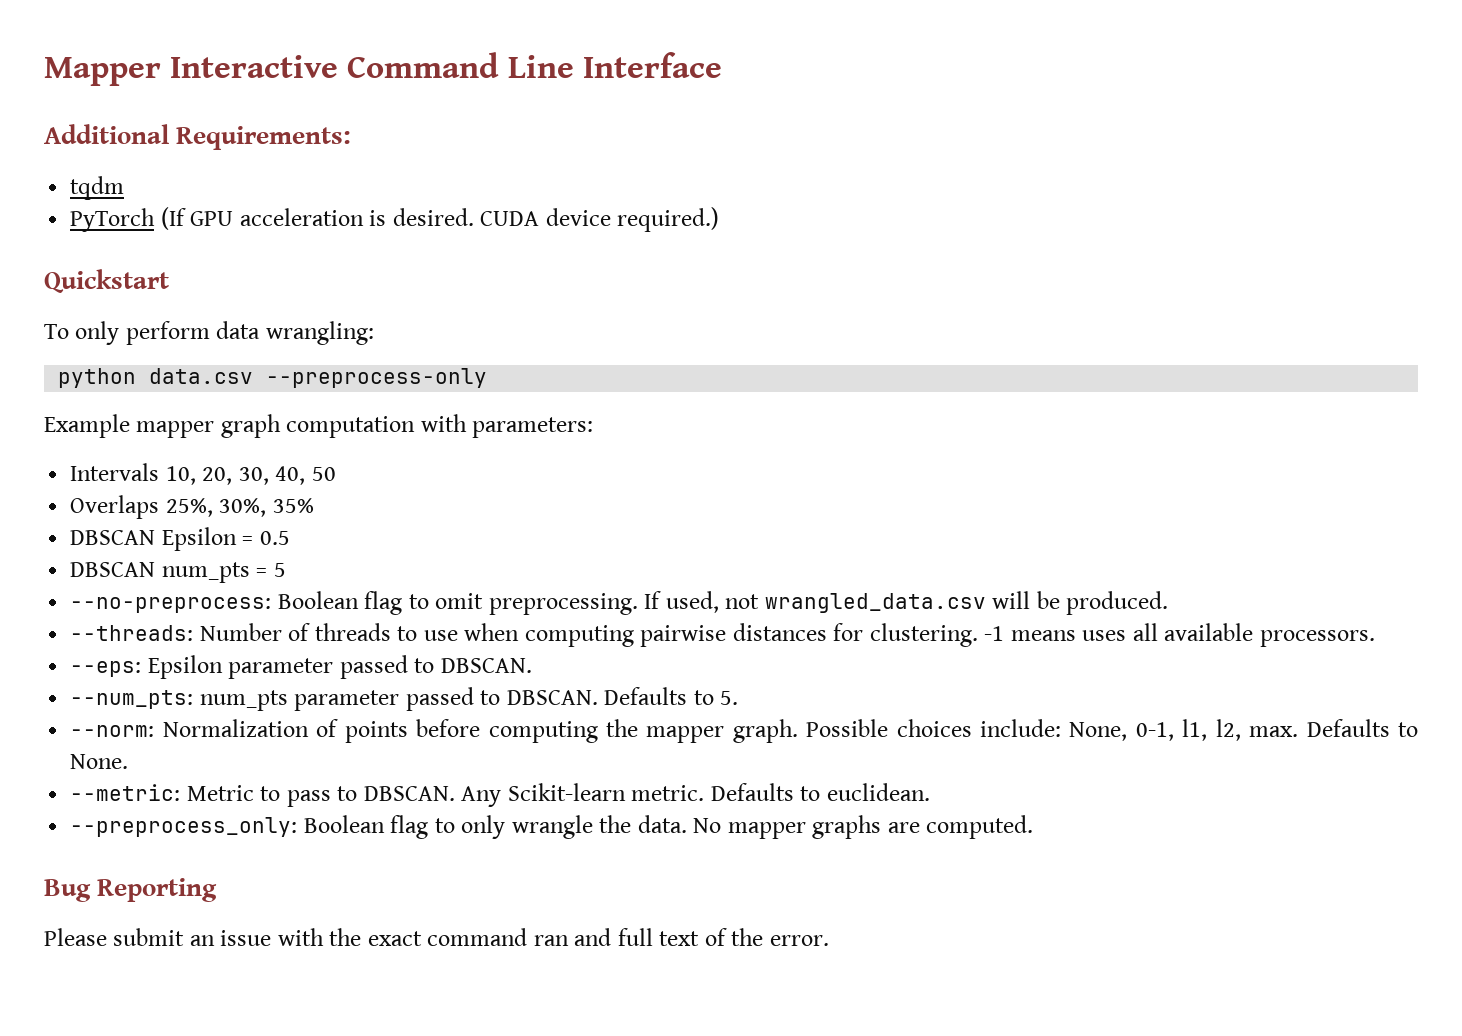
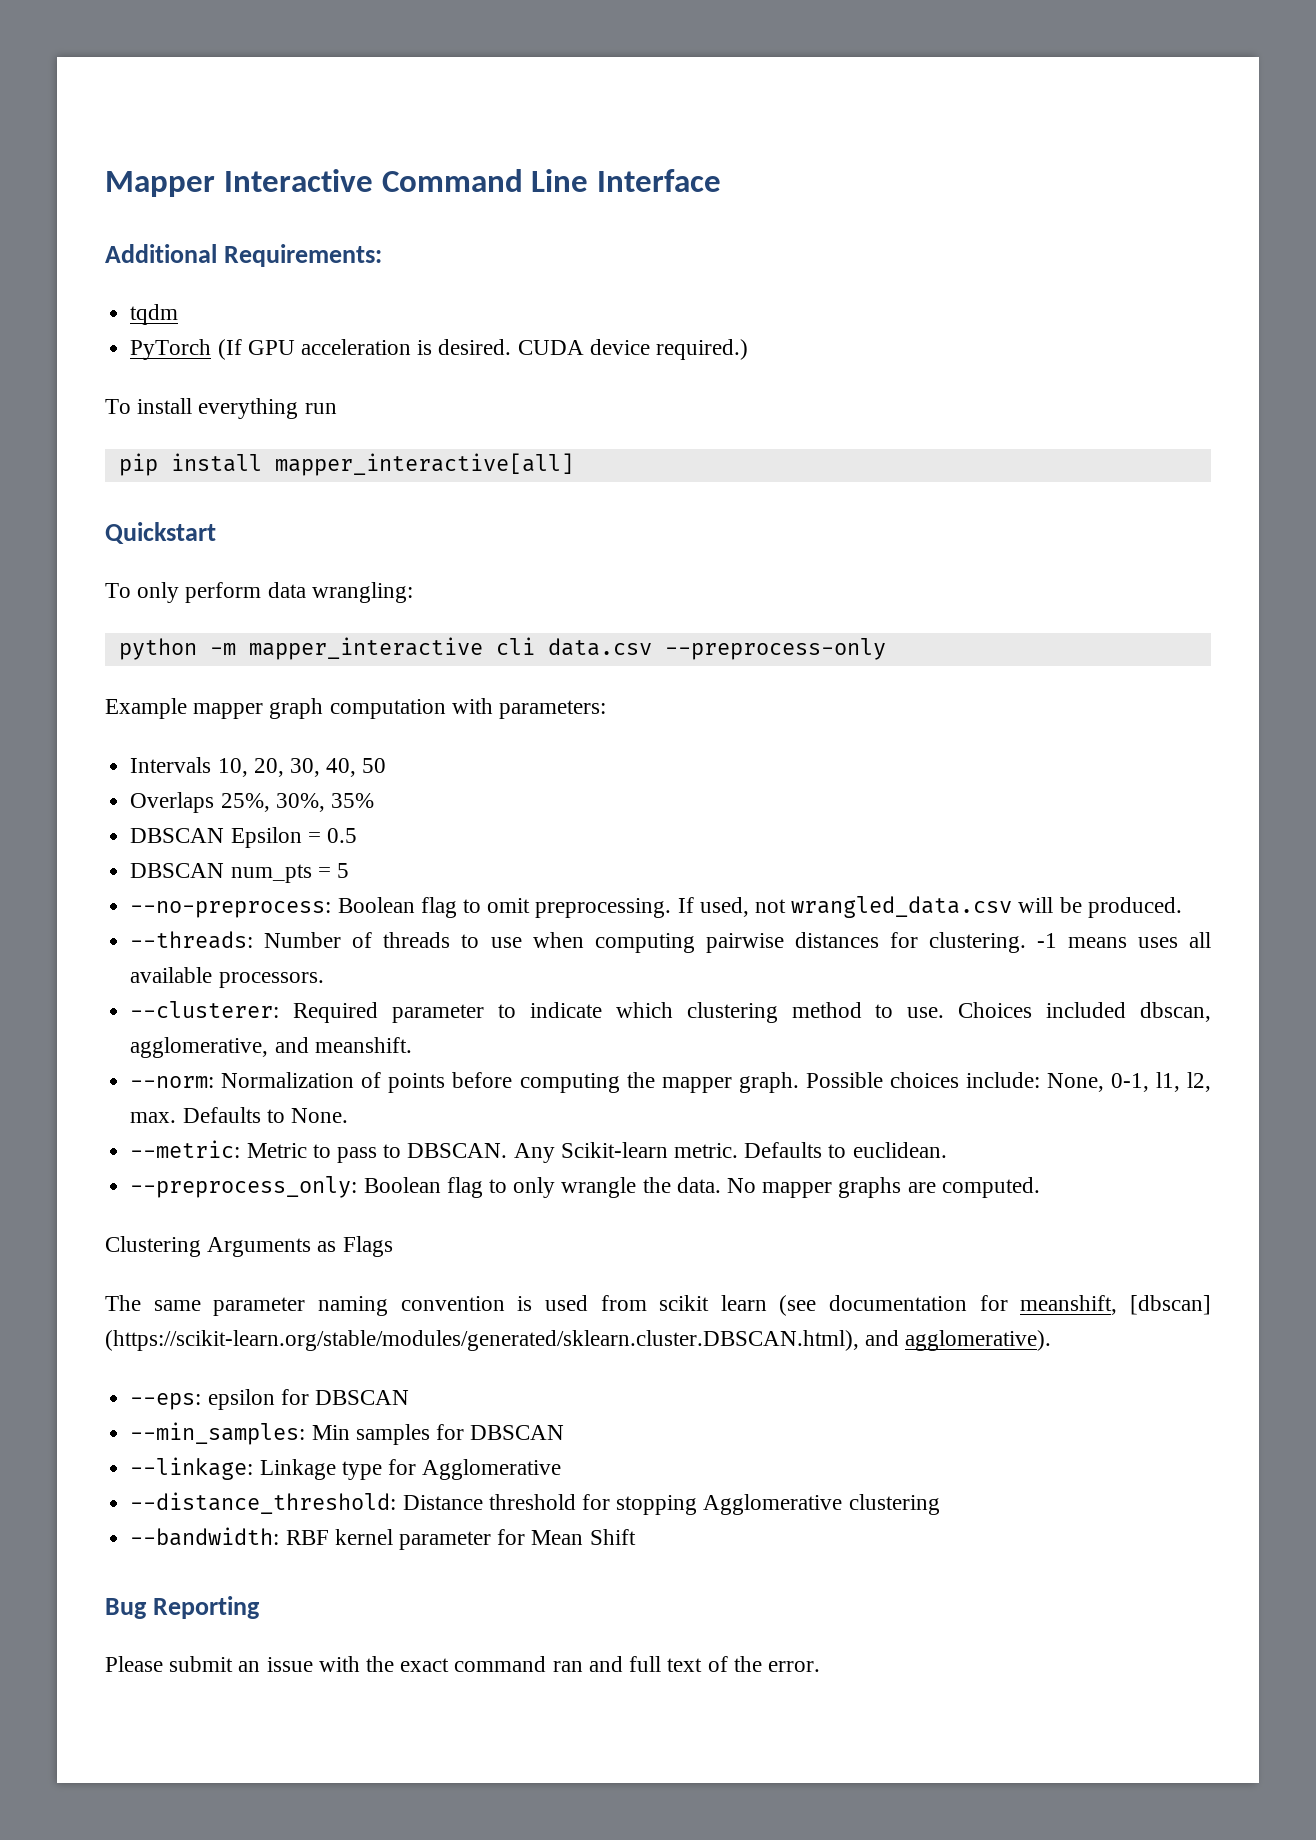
+ To install everything run
+ pip install mapper_interactive[all]
- python data.csv --preprocess-only
+ python -m mapper_interactive cli data.csv --preprocess-only
- --eps: Epsilon parameter passed to DBSCAN.
- --num_pts: num_pts parameter passed to DBSCAN. Defaults to 5.
+ --clusterer: Required parameter to indicate which clustering method to use. Choices included dbscan, agglomerative, and meanshift.
+ Clustering Arguments as Flags
+ The same parameter naming convention is used from scikit learn (see documentation for meanshift, [dbscan] (https://scikit-learn.org/stable/modules/generated/sklearn.cluster.DBSCAN.html), and agglomerative).
+ --eps: epsilon for DBSCAN
+ --min_samples: Min samples for DBSCAN
+ --linkage: Linkage type for Agglomerative
+ --distance_threshold: Distance threshold for stopping Agglomerative clustering
+ --bandwidth: RBF kernel parameter for Mean Shift

